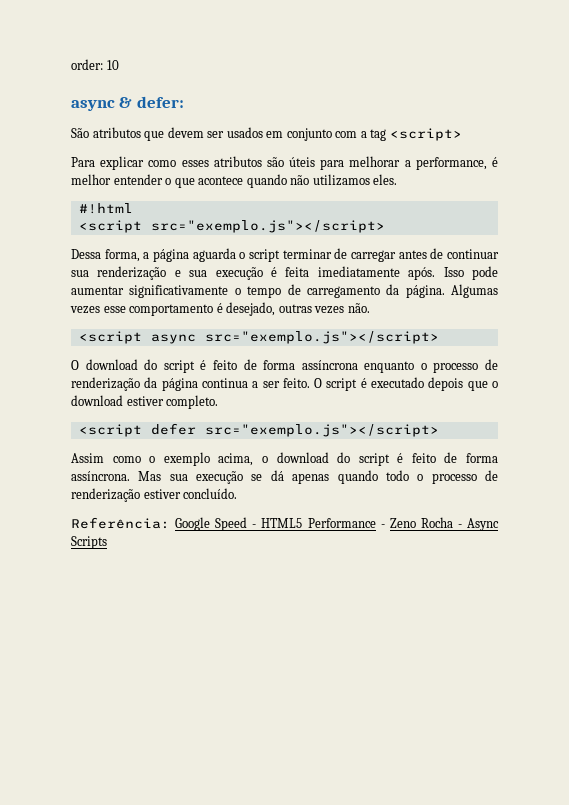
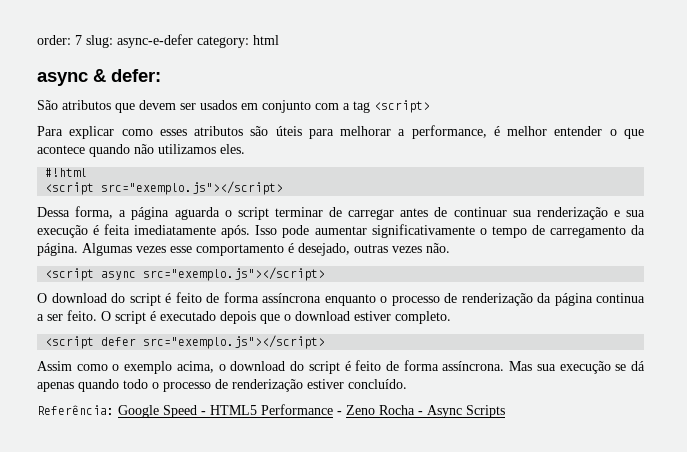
- order: 10
+ order: 7 slug: async-e-defer category: html

